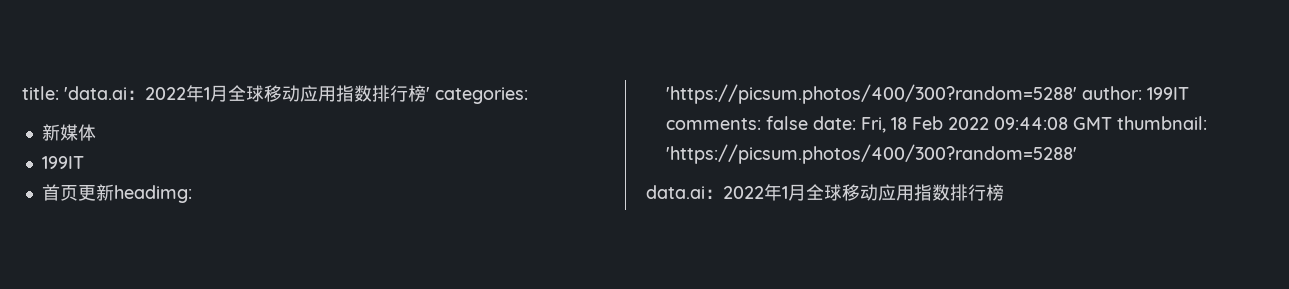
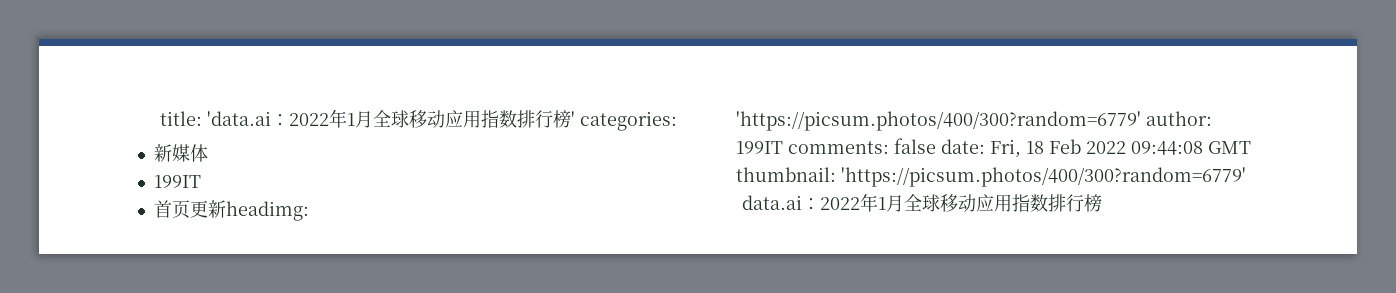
- 首页更新headimg: 'https://picsum.photos/400/300?random=5288' author: 199IT comments: false date: Fri, 18 Feb 2022 09:44:08 GMT thumbnail: 'https://picsum.photos/400/300?random=5288'
+ 首页更新headimg: 'https://picsum.photos/400/300?random=6779' author: 199IT comments: false date: Fri, 18 Feb 2022 09:44:08 GMT thumbnail: 'https://picsum.photos/400/300?random=6779'

